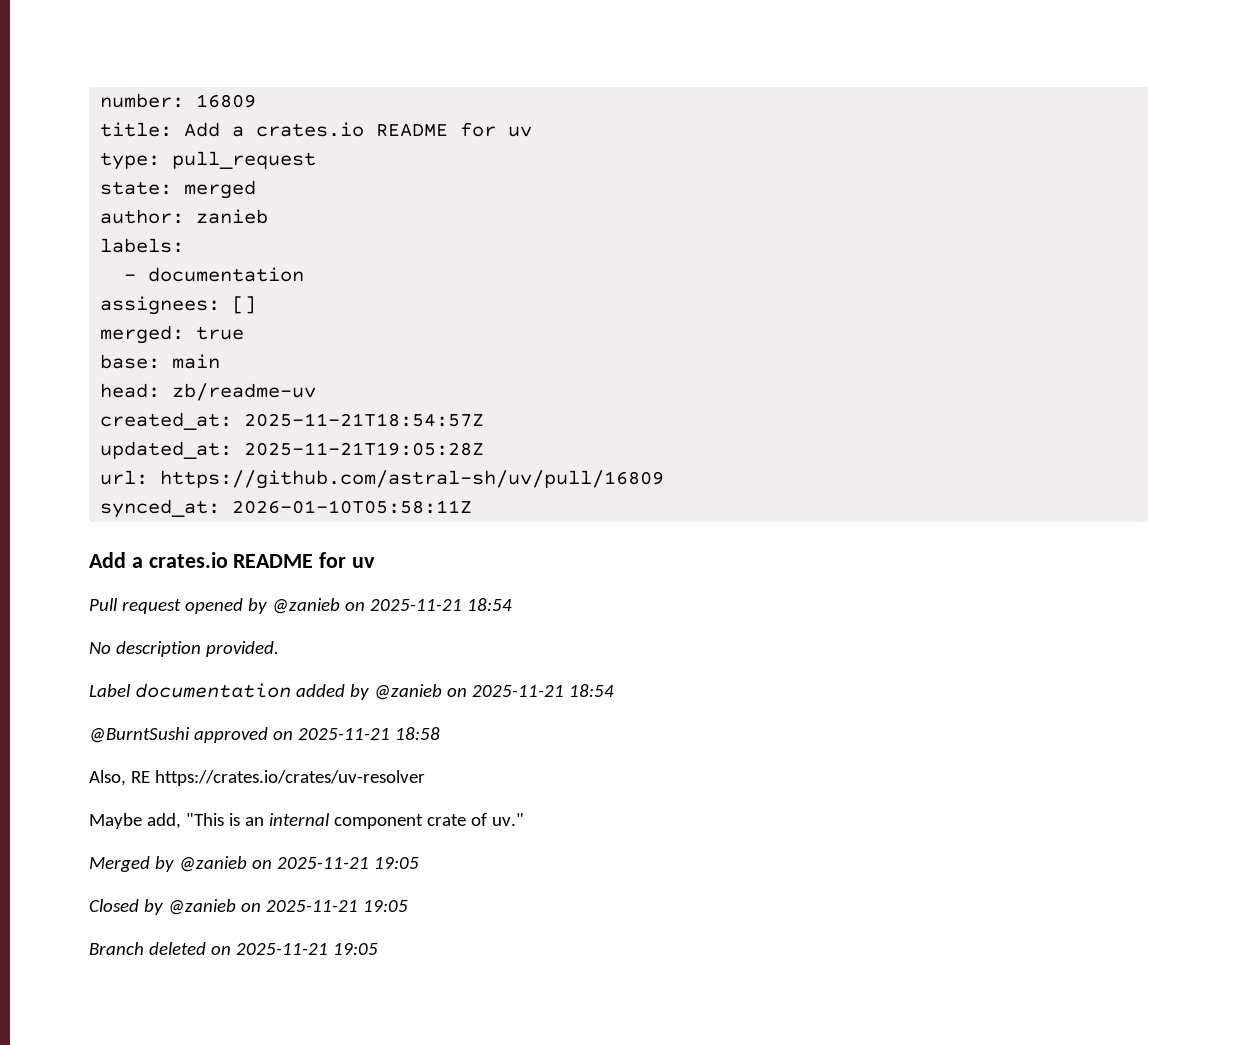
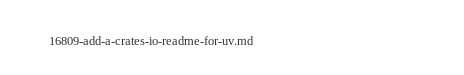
- number: 16809
- title: Add a crates.io README for uv
- type: pull_request
- state: merged
- author: zanieb
- labels:
- - documentation
- assignees: []
- merged: true
- base: main
- head: zb/readme-uv
- created_at: 2025-11-21T18:54:57Z
- updated_at: 2025-11-21T19:05:28Z
- url: https://github.com/astral-sh/uv/pull/16809
- synced_at: 2026-01-10T05:58:11Z
- Add a crates.io README for uv
- Pull request opened by @zanieb on 2025-11-21 18:54
- No description provided.
- Label documentation added by @zanieb on 2025-11-21 18:54
- @BurntSushi approved on 2025-11-21 18:58
- Also, RE https://crates.io/crates/uv-resolver
- Maybe add, "This is an internal component crate of uv."
- Merged by @zanieb on 2025-11-21 19:05
- Closed by @zanieb on 2025-11-21 19:05
- Branch deleted on 2025-11-21 19:05
+ 16809-add-a-crates-io-readme-for-uv.md

